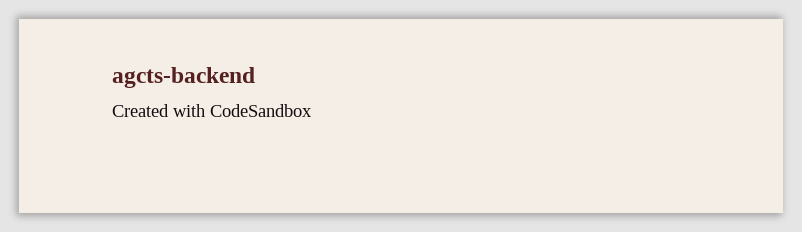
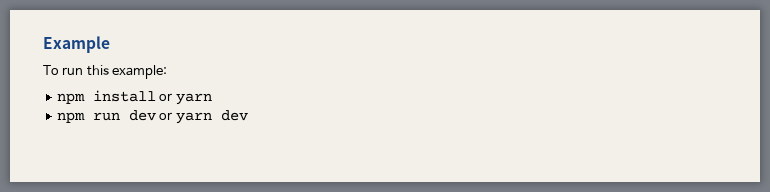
- agcts-backend
- Created with CodeSandbox
+ Example
+ To run this example:
+ npm install or yarn
+ npm run dev or yarn dev

